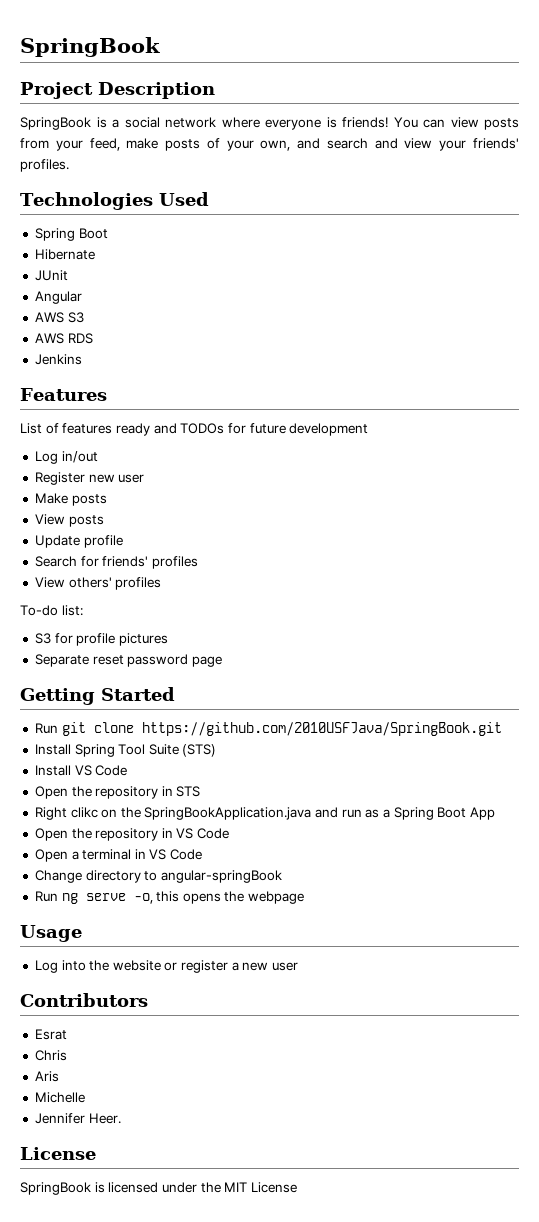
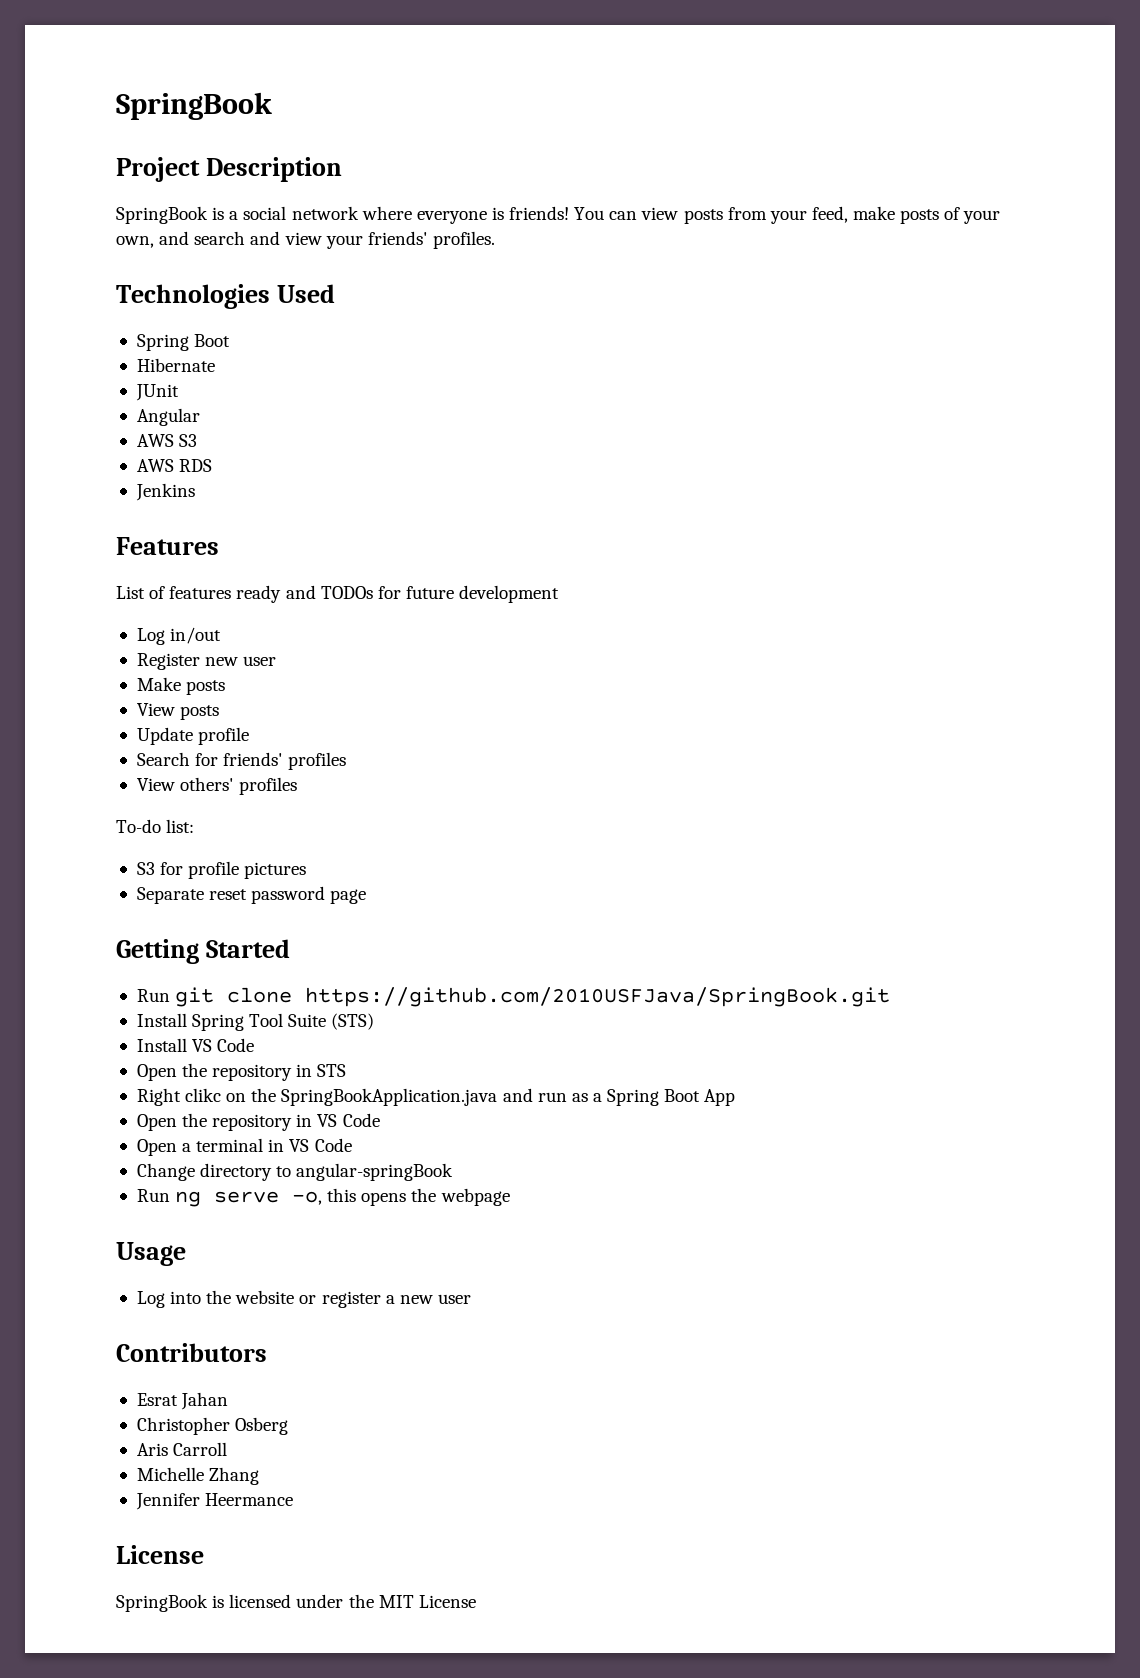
- Esrat
- Chris
+ Esrat Jahan
+ Christopher Osberg
- Aris
+ Aris Carroll
- Michelle
+ Michelle Zhang
- Jennifer Heer.
+ Jennifer Heermance

